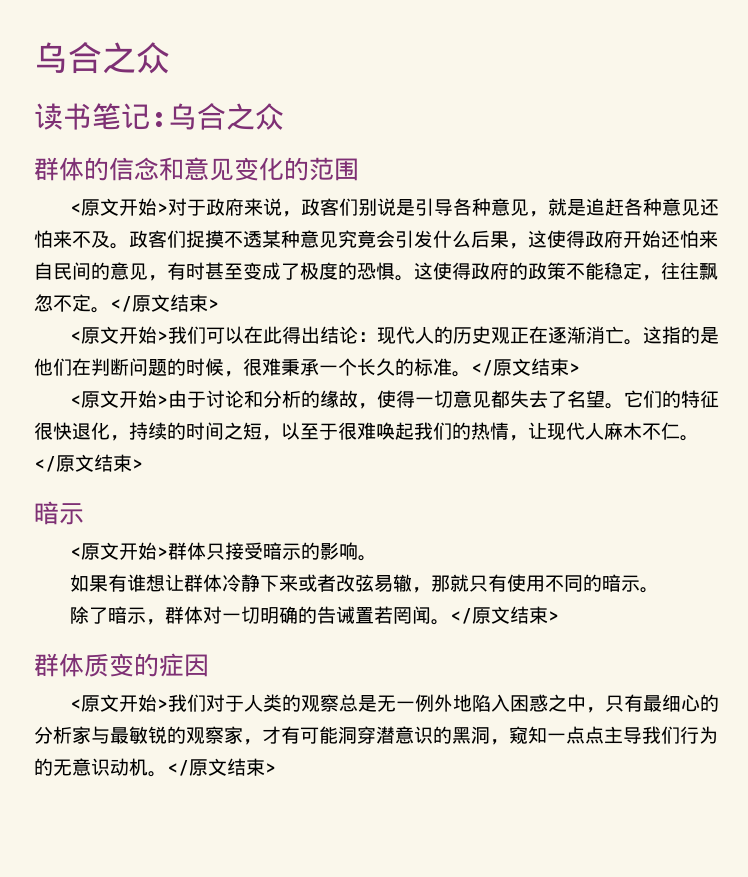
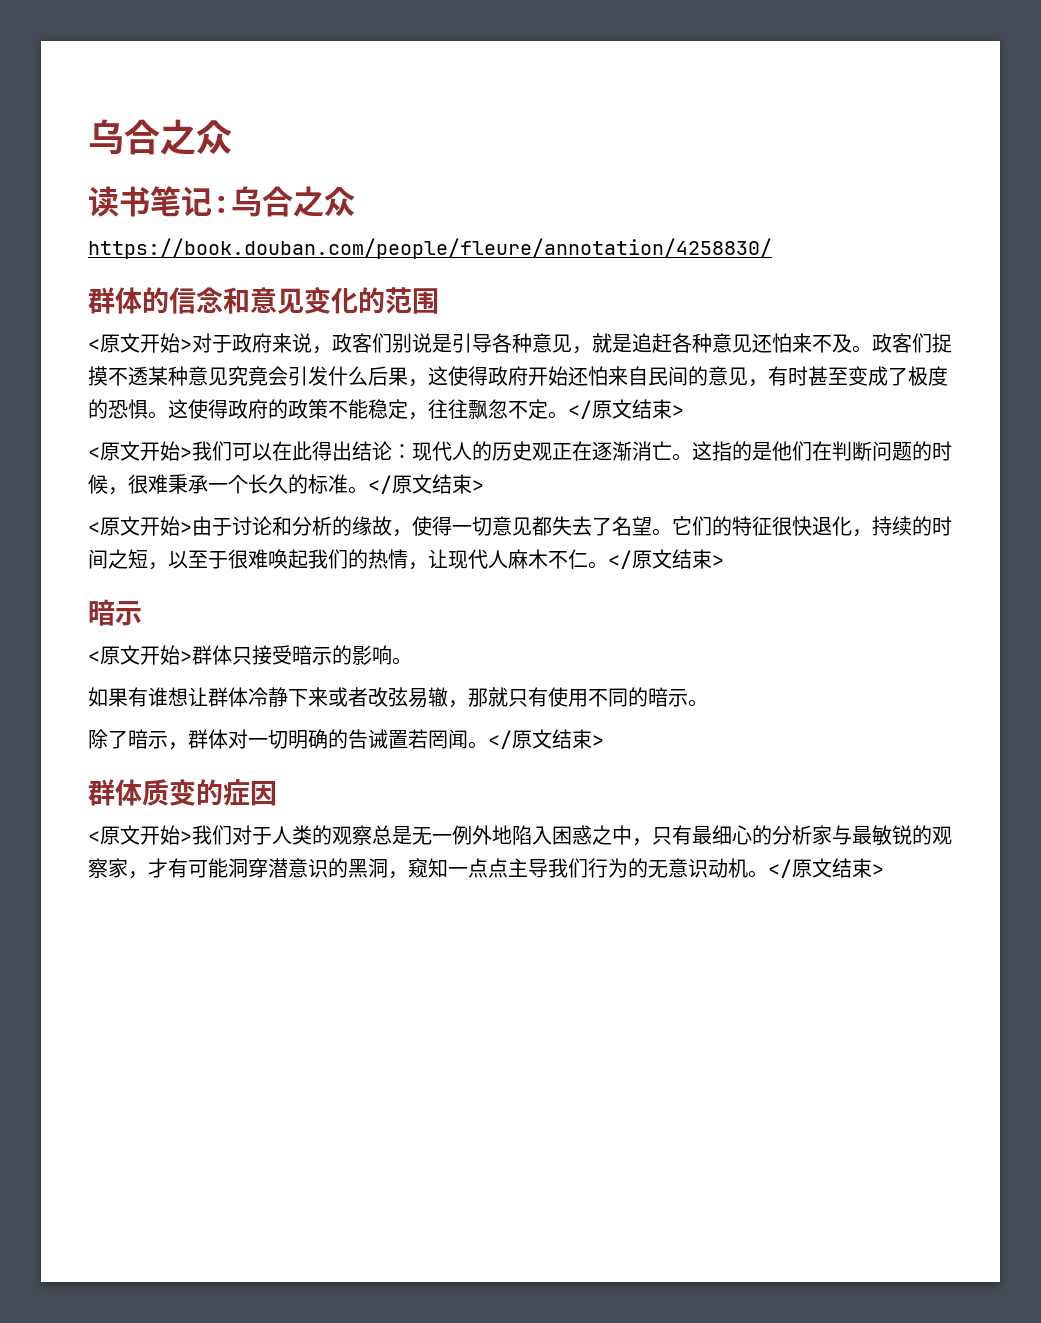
+ https://book.douban.com/people/fleure/annotation/4258830/

